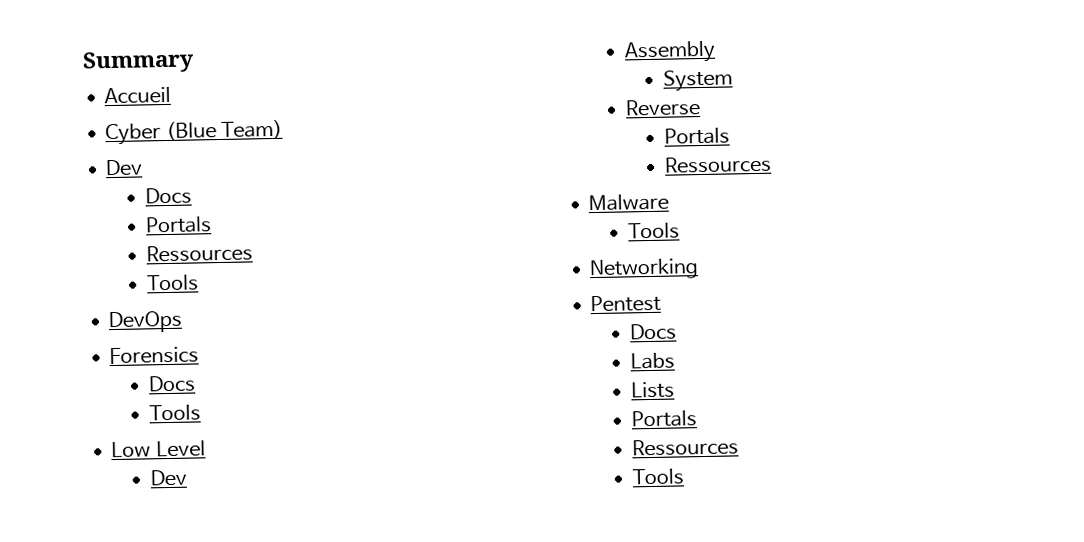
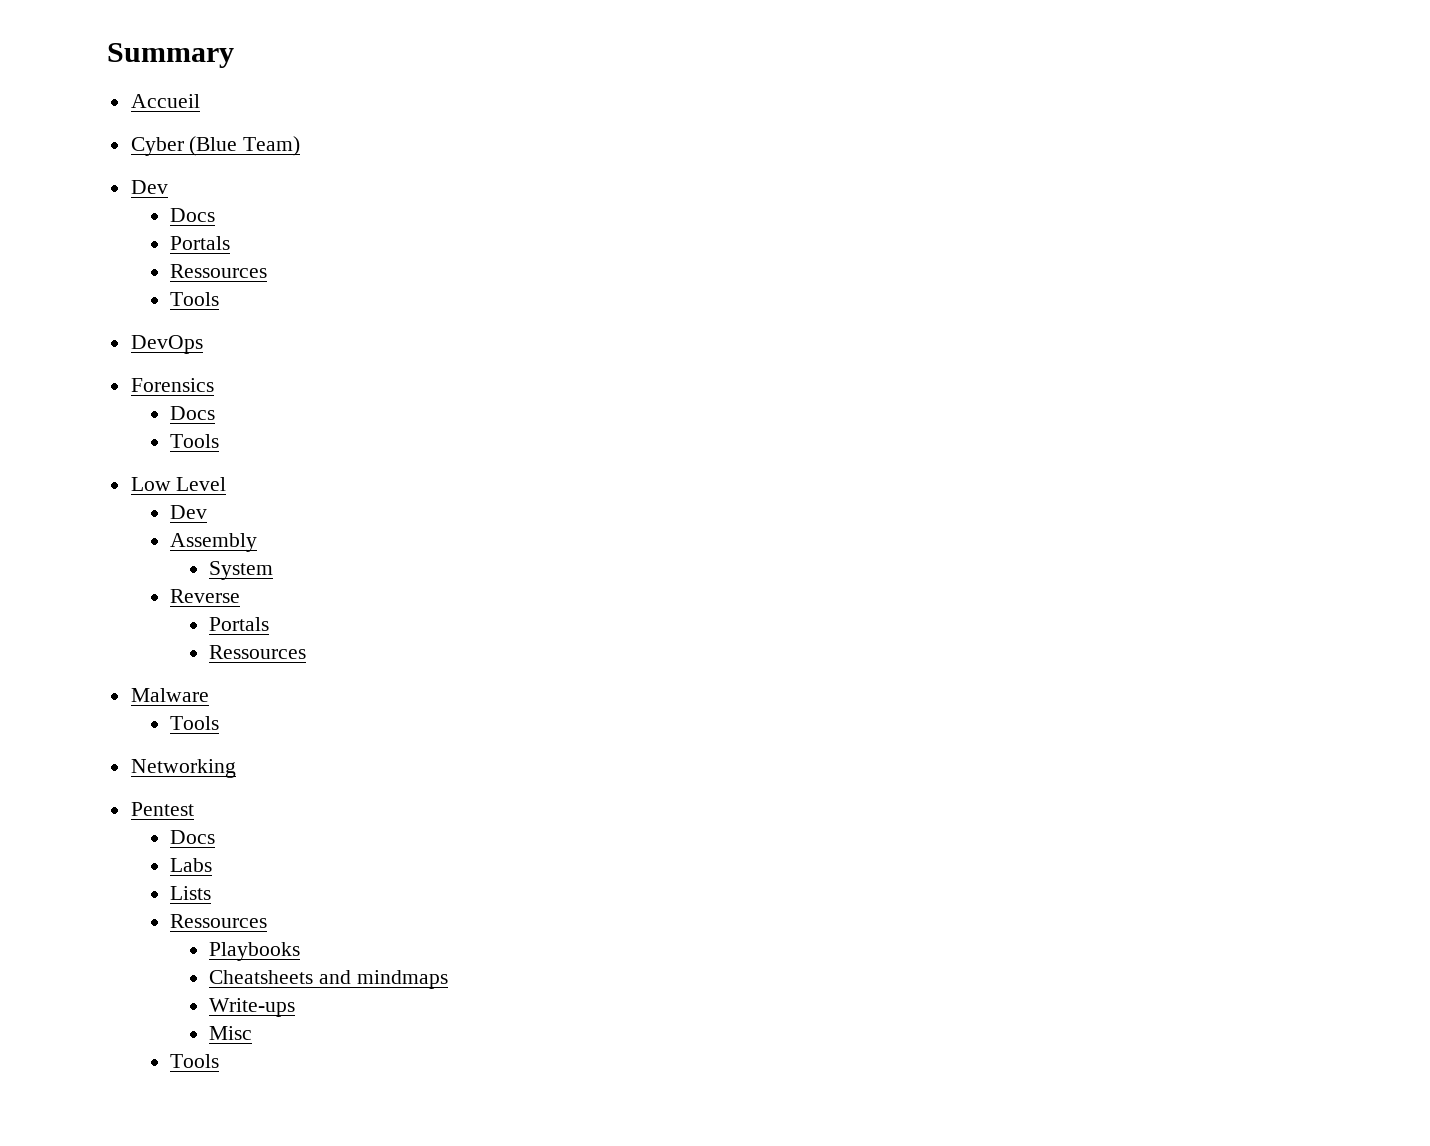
  Lists
- Portals
  Ressources
+ Playbooks
+ Cheatsheets and mindmaps
+ Write-ups
+ Misc

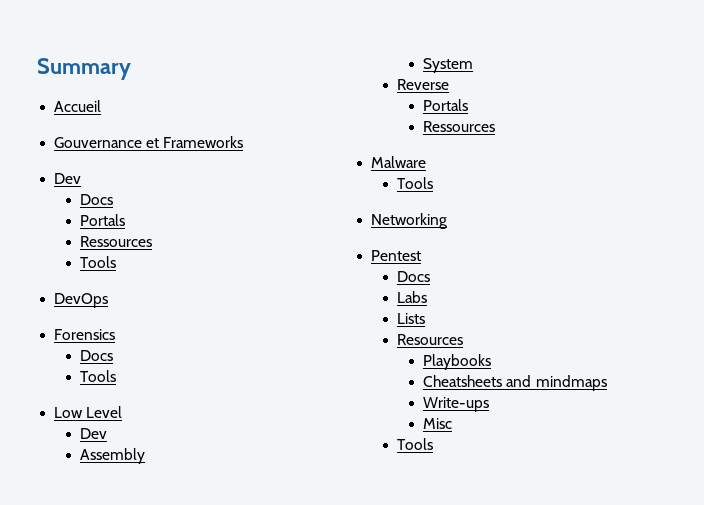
- Cyber (Blue Team)
+ Gouvernance et Frameworks
  Lists
- Ressources
+ Resources

